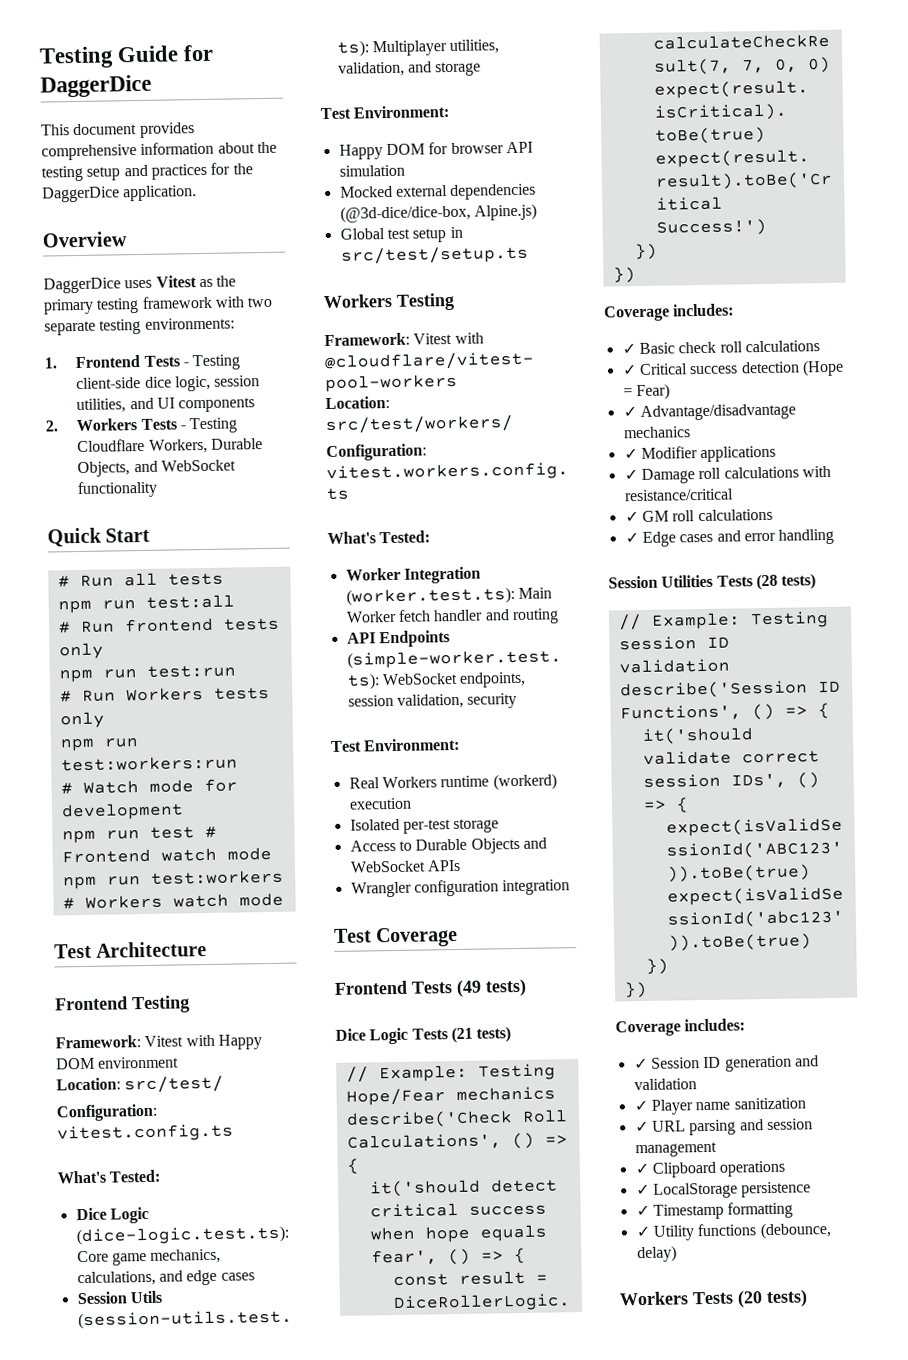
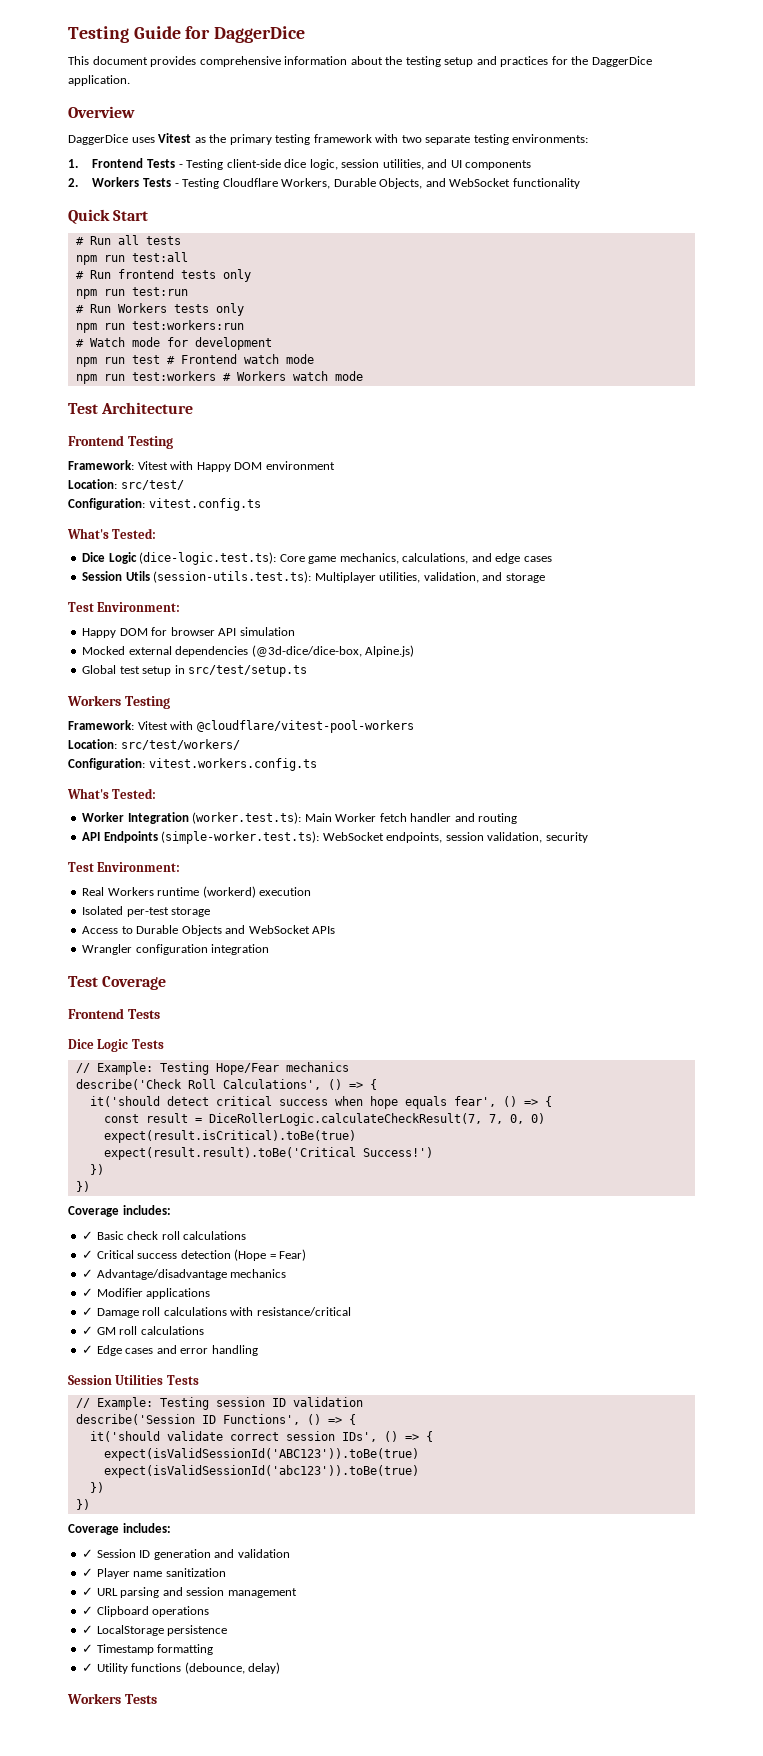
  Test Coverage
- Frontend Tests (49 tests)
+ Frontend Tests
- Dice Logic Tests (21 tests)
+ Dice Logic Tests
- Session Utilities Tests (28 tests)
+ Session Utilities Tests
  ✓ Utility functions (debounce, delay)
- Workers Tests (20 tests)
+ Workers Tests

